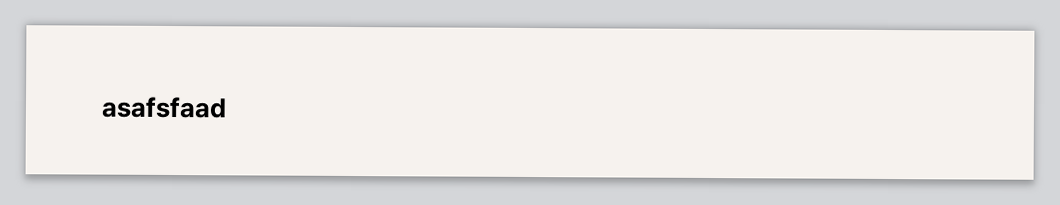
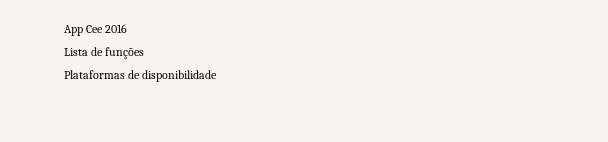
- asafsfaad
+ App Cee 2016
+ Lista de funções
+ Plataformas de disponibilidade

